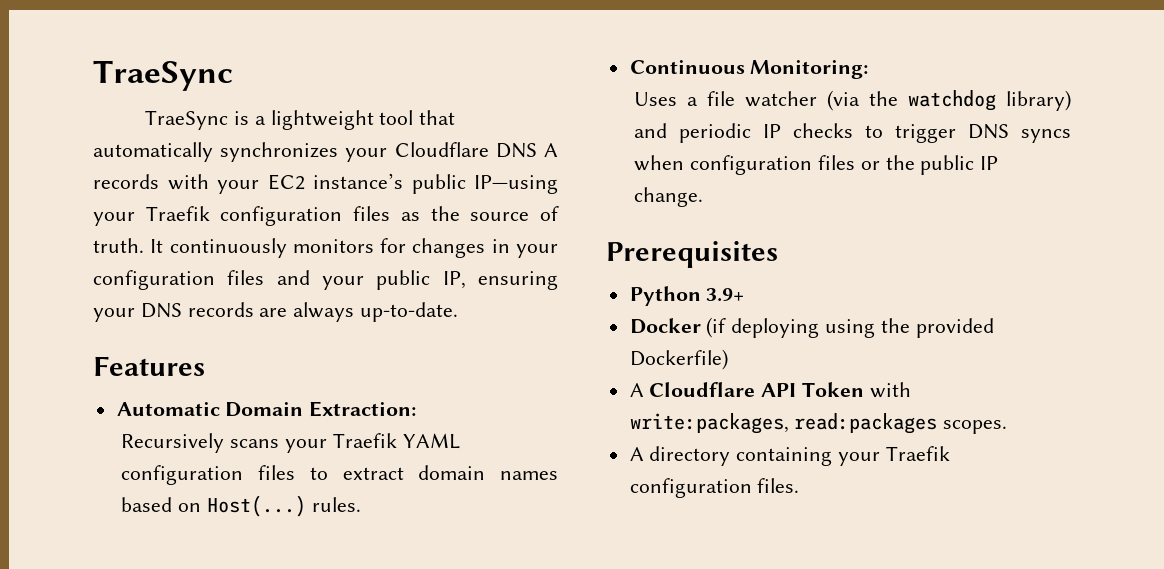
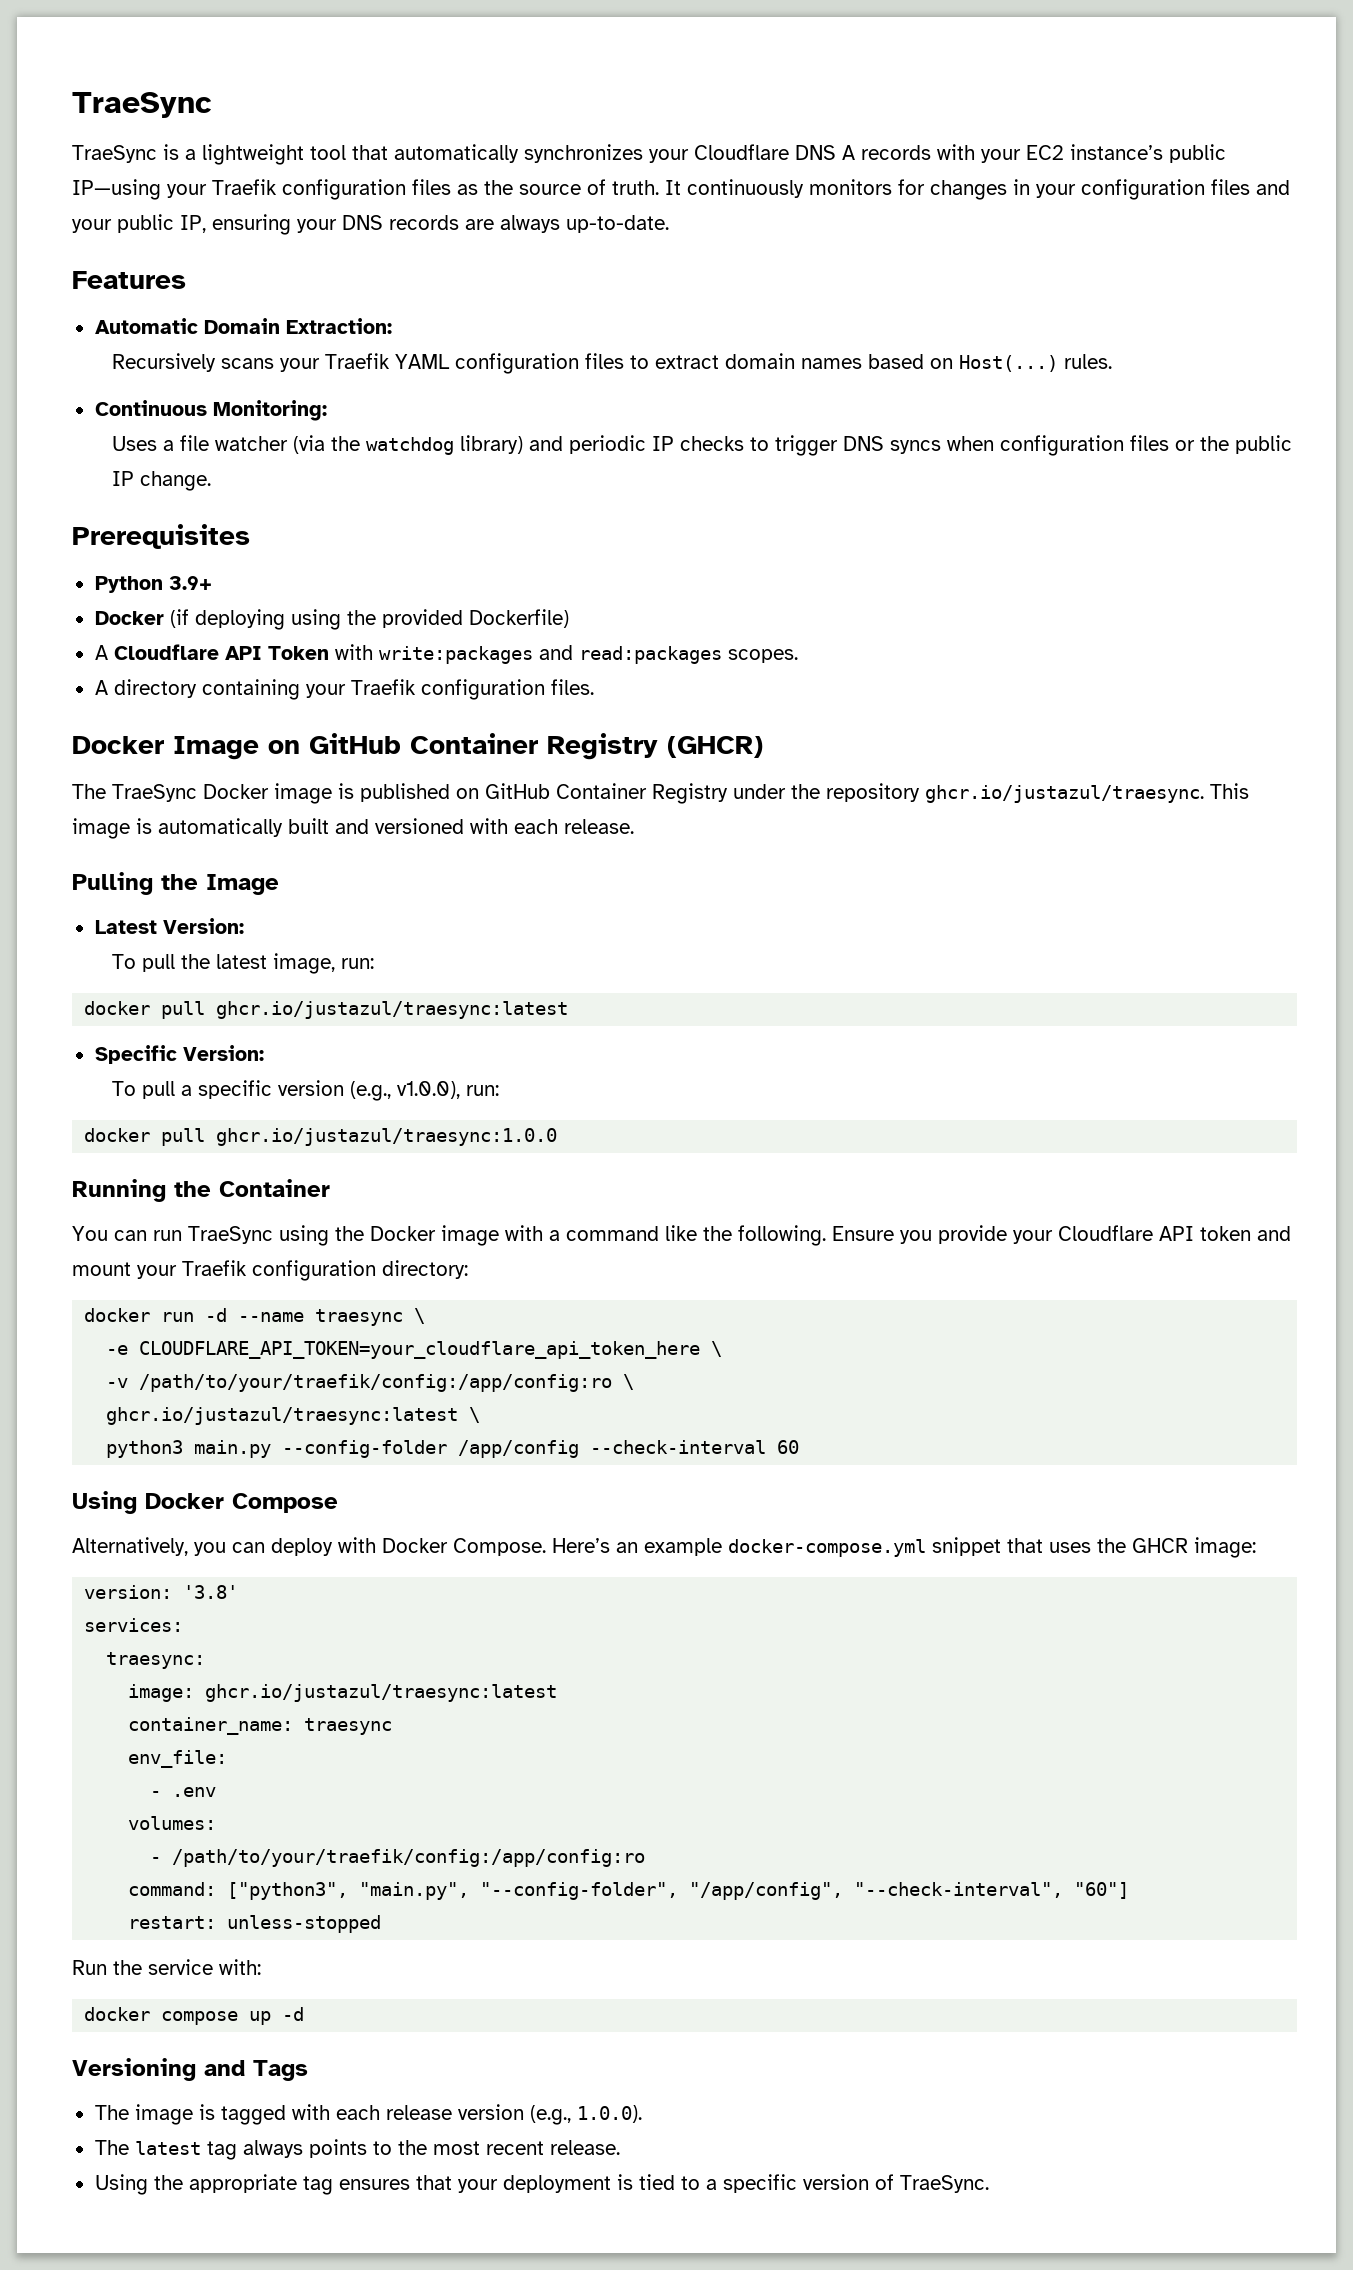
- A Cloudflare API Token with write:packages, read:packages scopes.
+ A Cloudflare API Token with write:packages and read:packages scopes.
+ Docker Image on GitHub Container Registry (GHCR)
+ The TraeSync Docker image is published on GitHub Container Registry under the repository ghcr.io/justazul/traesync. This image is automatically built and versioned with each release.
+ Pulling the Image
+ Latest Version:
+ To pull the latest image, run:
+ docker pull ghcr.io/justazul/traesync:latest
+ Specific Version:
+ To pull a specific version (e.g., v1.0.0), run:
+ docker pull ghcr.io/justazul/traesync:1.0.0
+ Running the Container
+ You can run TraeSync using the Docker image with a command like the following. Ensure you provide your Cloudflare API token and mount your Traefik configuration directory:
+ docker run -d --name traesync \
+ -e CLOUDFLARE_API_TOKEN=your_cloudflare_api_token_here \
+ -v /path/to/your/traefik/config:/app/config:ro \
+ ghcr.io/justazul/traesync:latest \
+ python3 main.py --config-folder /app/config --check-interval 60
+ Using Docker Compose
+ Alternatively, you can deploy with Docker Compose. Here’s an example docker-compose.yml snippet that uses the GHCR image:
+ version: '3.8'
+ services:
+ traesync:
+ image: ghcr.io/justazul/traesync:latest
+ container_name: traesync
+ env_file:
+ - .env
+ volumes:
+ - /path/to/your/traefik/config:/app/config:ro
+ command: ["python3", "main.py", "--config-folder", "/app/config", "--check-interval", "60"]
+ restart: unless-stopped
+ Run the service with:
+ docker compose up -d
+ Versioning and Tags
+ The image is tagged with each release version (e.g., 1.0.0).
+ The latest tag always points to the most recent release.
+ Using the appropriate tag ensures that your deployment is tied to a specific version of TraeSync.

